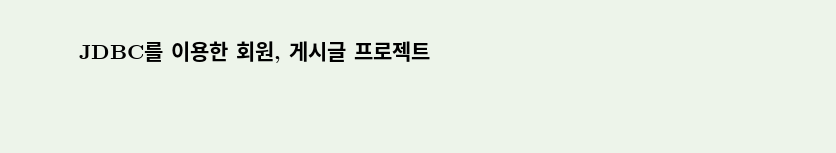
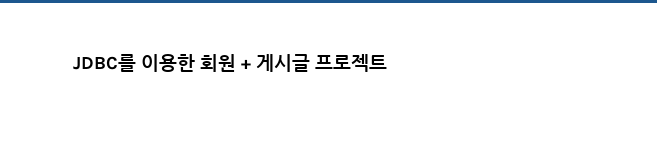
- JDBC를 이용한 회원, 게시글 프로젝트
+ JDBC를 이용한 회원 + 게시글 프로젝트

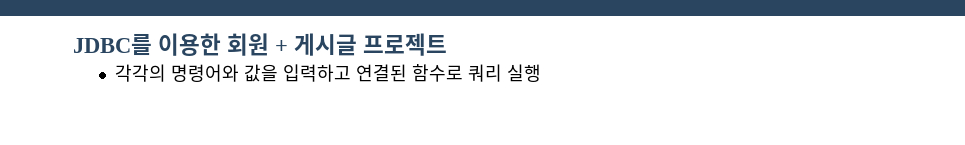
+ 각각의 명령어와 값을 입력하고 연결된 함수로 쿼리 실행

